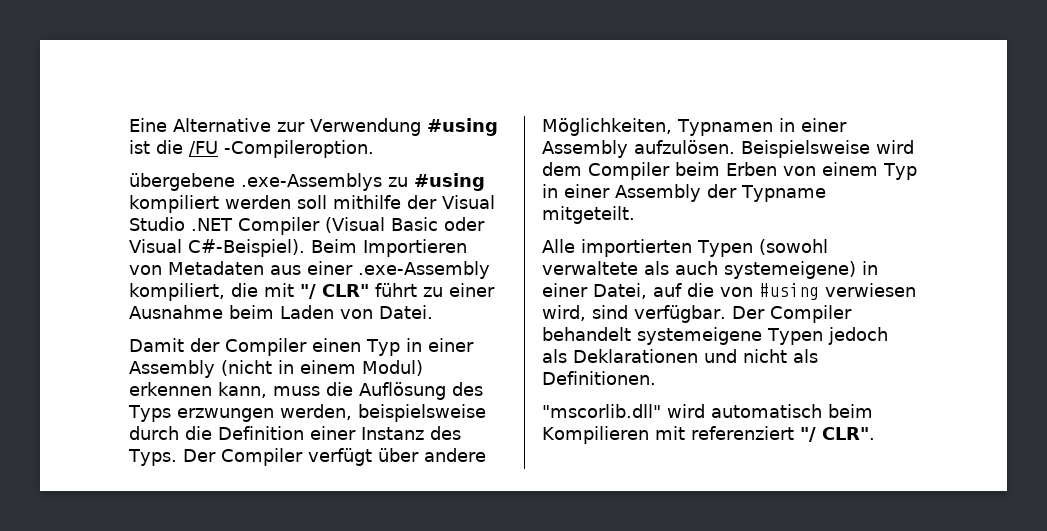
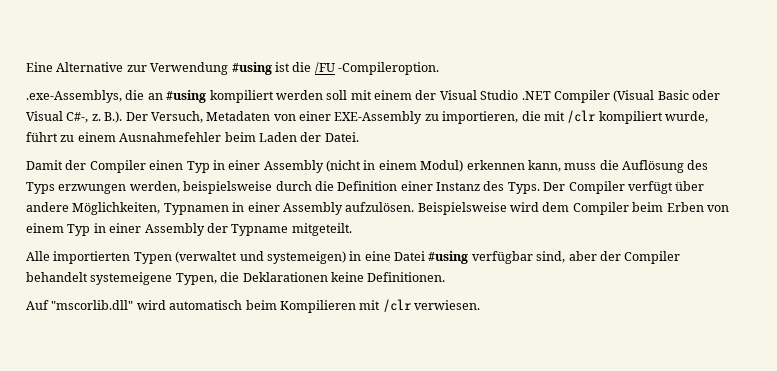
- übergebene .exe-Assemblys zu #using kompiliert werden soll mithilfe der Visual Studio .NET Compiler (Visual Basic oder Visual C#-Beispiel). Beim Importieren von Metadaten aus einer .exe-Assembly kompiliert, die mit "/ CLR" führt zu einer Ausnahme beim Laden von Datei.
+ .exe-Assemblys, die an #using kompiliert werden soll mit einem der Visual Studio .NET Compiler (Visual Basic oder Visual C#-, z. B.). Der Versuch, Metadaten von einer EXE-Assembly zu importieren, die mit /clr kompiliert wurde, führt zu einem Ausnahmefehler beim Laden der Datei.
- Alle importierten Typen (sowohl verwaltete als auch systemeigene) in einer Datei, auf die von #using verwiesen wird, sind verfügbar. Der Compiler behandelt systemeigene Typen jedoch als Deklarationen und nicht als Definitionen.
+ Alle importierten Typen (verwaltet und systemeigen) in eine Datei #using verfügbar sind, aber der Compiler behandelt systemeigene Typen, die Deklarationen keine Definitionen.
- "mscorlib.dll" wird automatisch beim Kompilieren mit referenziert "/ CLR".
+ Auf "mscorlib.dll" wird automatisch beim Kompilieren mit /clr verwiesen.

